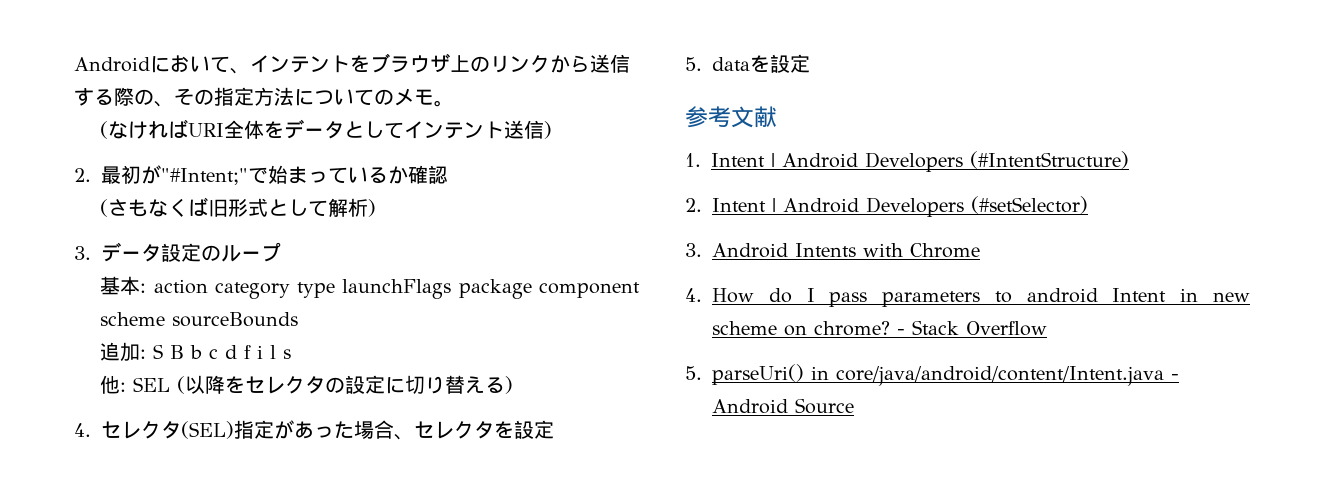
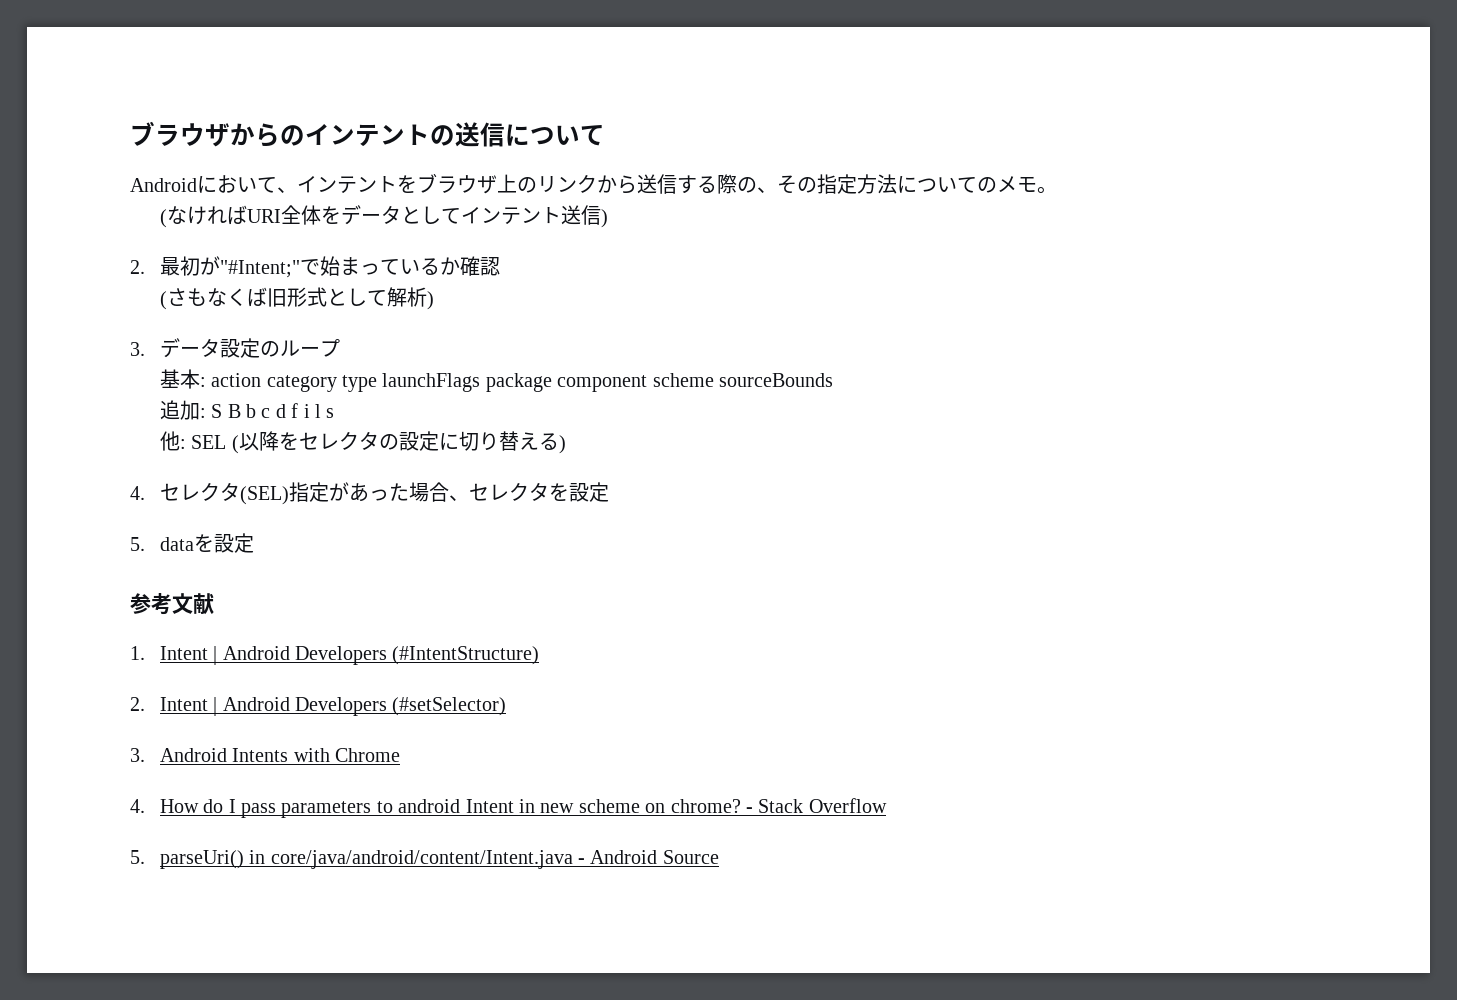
+ ブラウザからのインテントの送信について

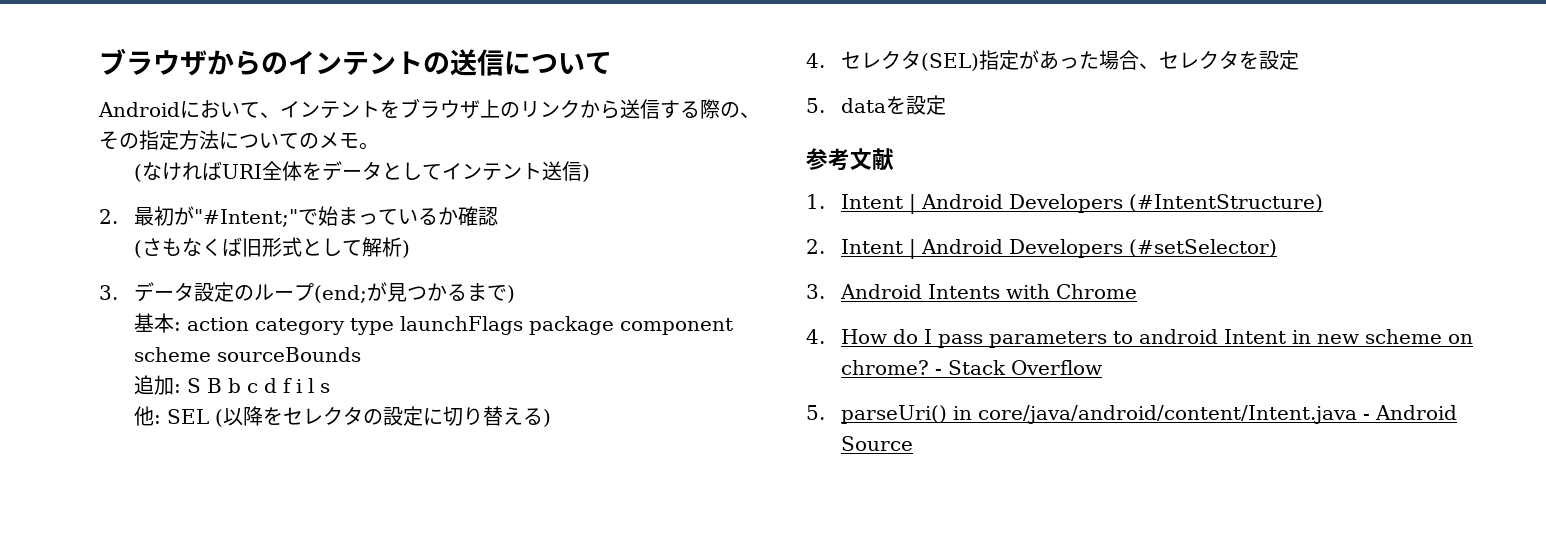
- 3.データ設定のループ
+ 3.データ設定のループ(end;が見つかるまで)

